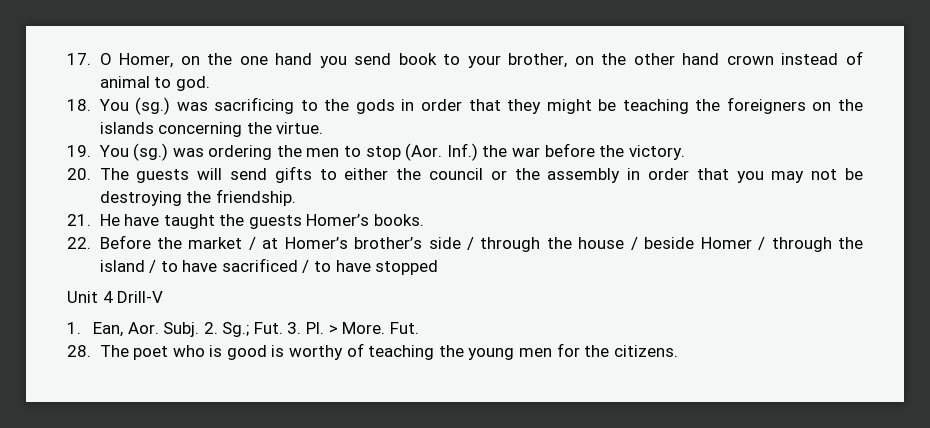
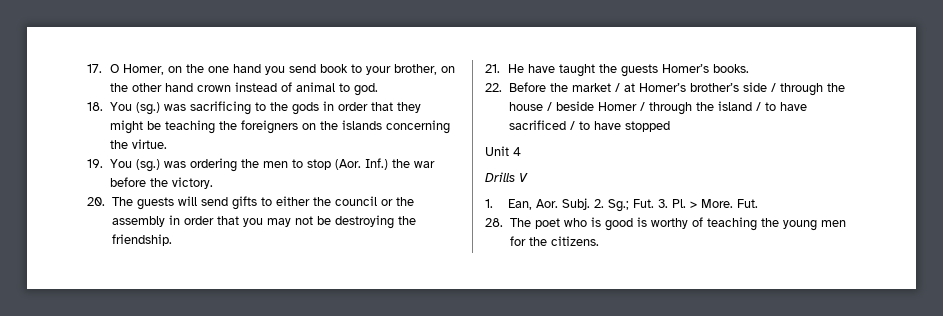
- Unit 4 Drill-V
+ Unit 4
+ Drills V

